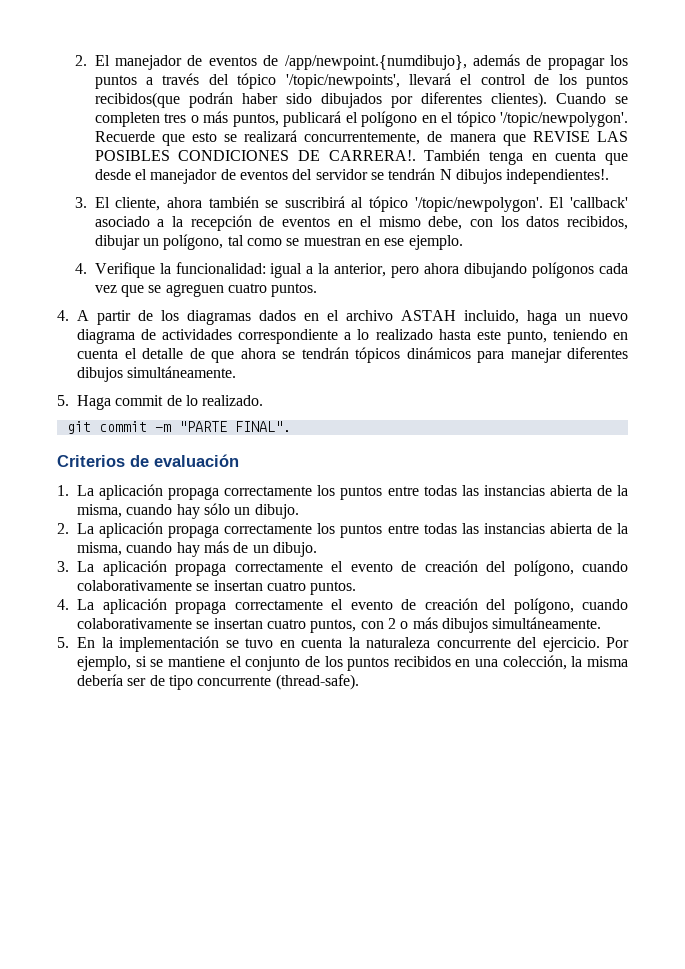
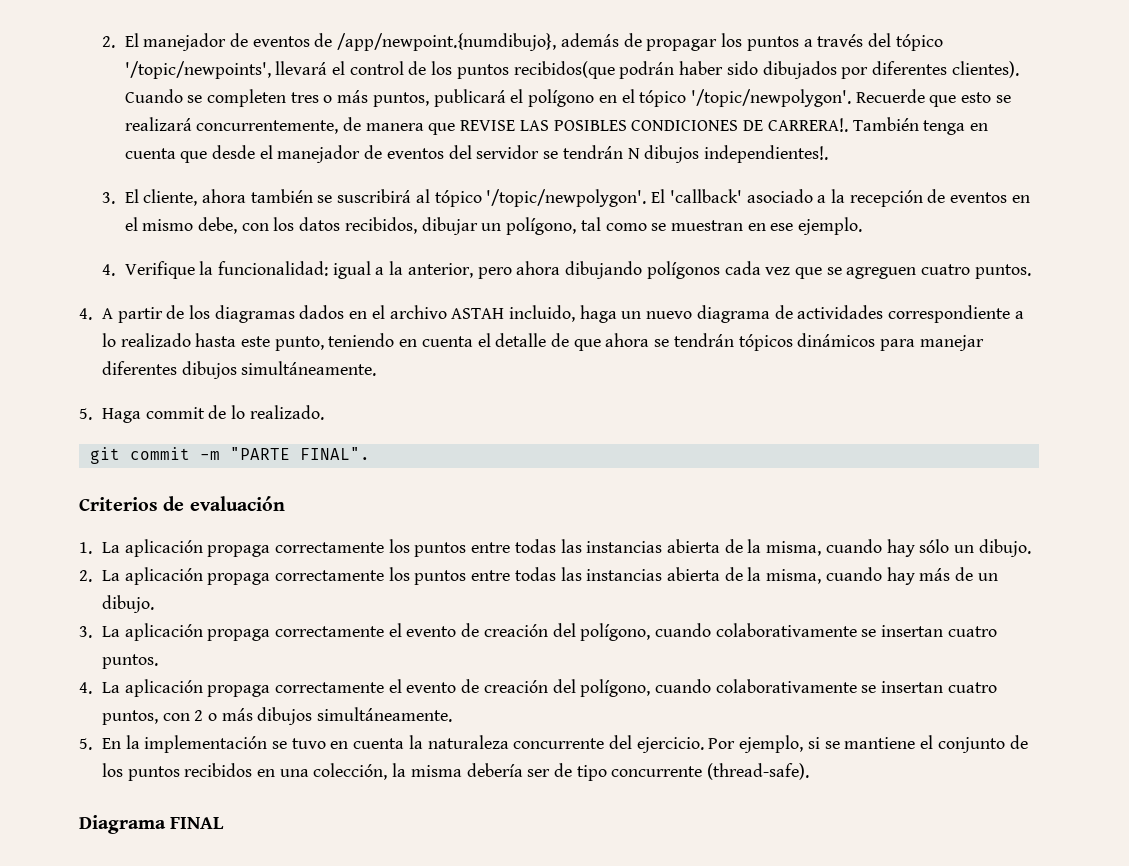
+ Diagrama FINAL

